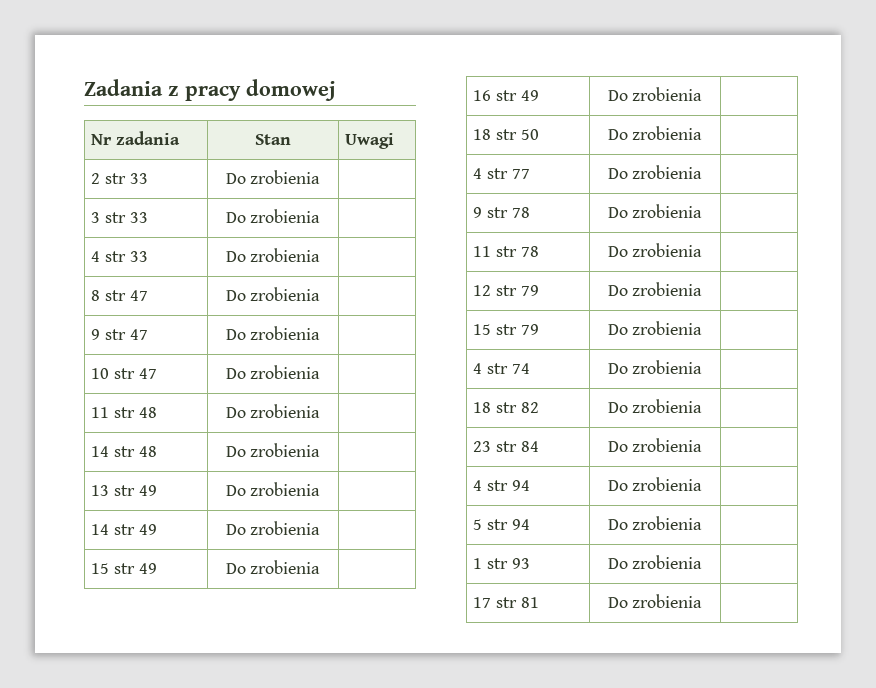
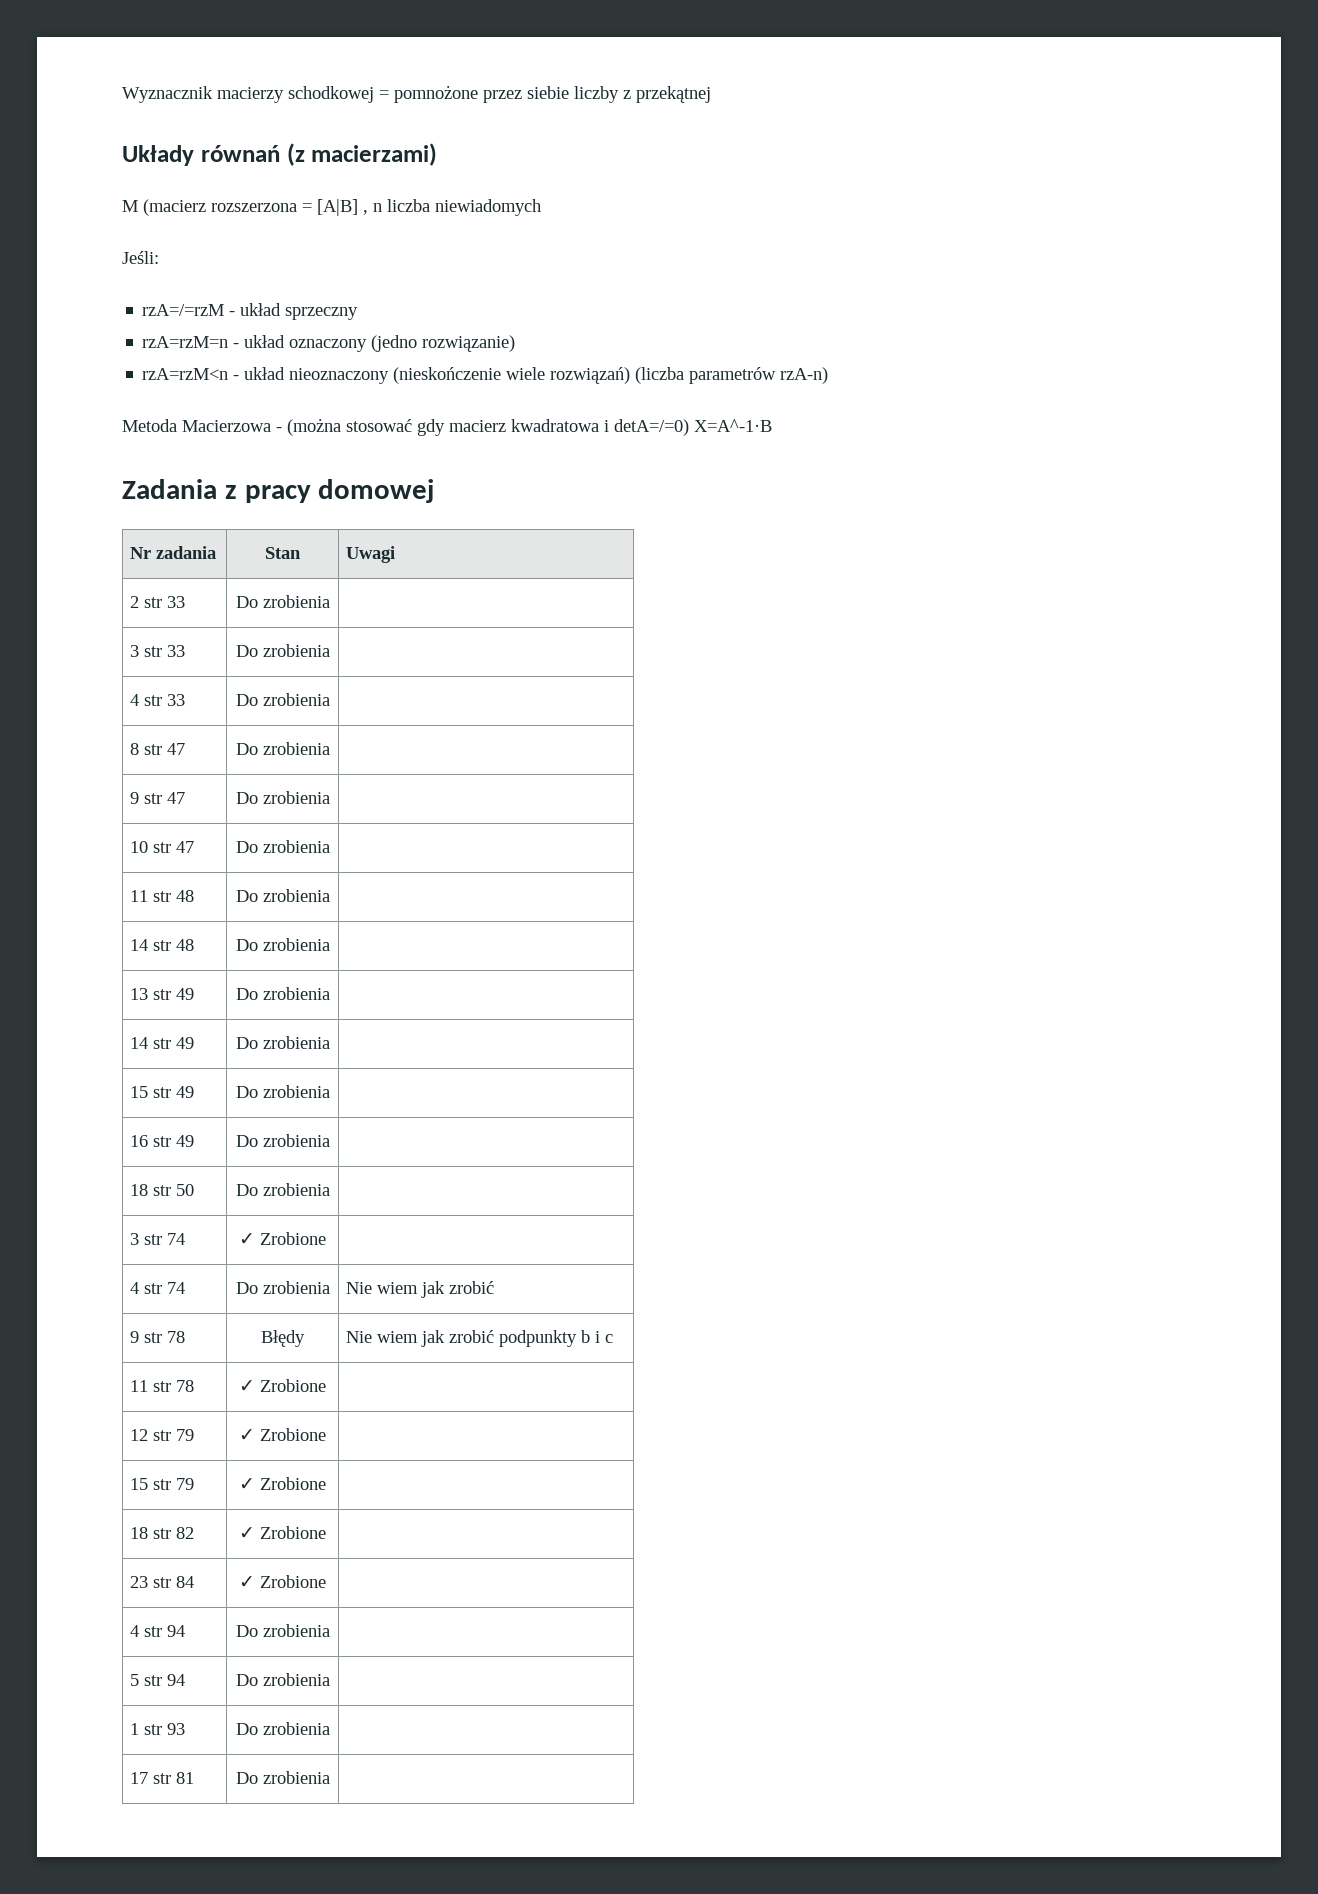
+ Wyznacznik macierzy schodkowej = pomnożone przez siebie liczby z przekątnej
+ Układy równań (z macierzami)
+ M (macierz rozszerzona = [A|B] , n liczba niewiadomych
+ Jeśli:
+ rzA=/=rzM - układ sprzeczny
+ rzA=rzM=n - układ oznaczony (jedno rozwiązanie)
+ rzA=rzM<n - układ nieoznaczony (nieskończenie wiele rozwiązań) (liczba parametrów rzA-n)
+ Metoda Macierzowa - (można stosować gdy macierz kwadratowa i detA=/=0) X=A^-1·B
- 4 str 77 | Do zrobienia |
- 9 str 78 | Do zrobienia |
- 11 str 78 | Do zrobienia |
- 12 str 79 | Do zrobienia |
- 15 str 79 | Do zrobienia |
+ 3 str 74 | ✓ Zrobione |
- 4 str 74 | Do zrobienia |
+ 4 str 74 | Do zrobienia | Nie wiem jak zrobić
+ 9 str 78 | Błędy | Nie wiem jak zrobić podpunkty b i c
+ 11 str 78 | ✓ Zrobione |
+ 12 str 79 | ✓ Zrobione |
+ 15 str 79 | ✓ Zrobione |
- 18 str 82 | Do zrobienia |
+ 18 str 82 | ✓ Zrobione |
- 23 str 84 | Do zrobienia |
+ 23 str 84 | ✓ Zrobione |

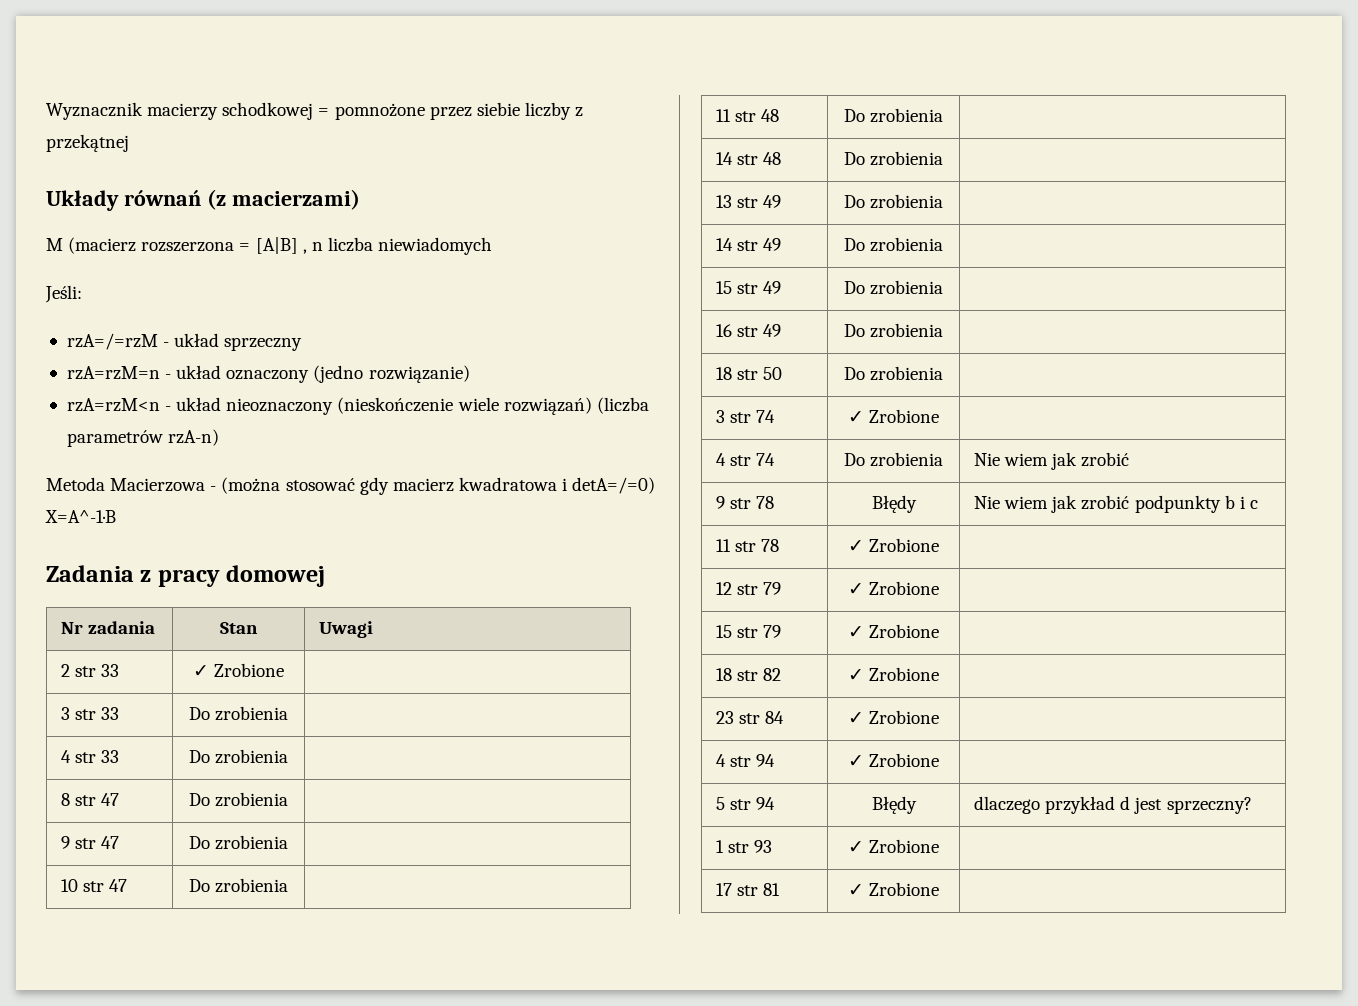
- 2 str 33 | Do zrobienia |
+ 2 str 33 | ✓ Zrobione |
- 4 str 94 | Do zrobienia |
+ 4 str 94 | ✓ Zrobione |
- 5 str 94 | Do zrobienia |
+ 5 str 94 | Błędy | dlaczego przykład d jest sprzeczny?
- 1 str 93 | Do zrobienia |
+ 1 str 93 | ✓ Zrobione |
- 17 str 81 | Do zrobienia |
+ 17 str 81 | ✓ Zrobione |

